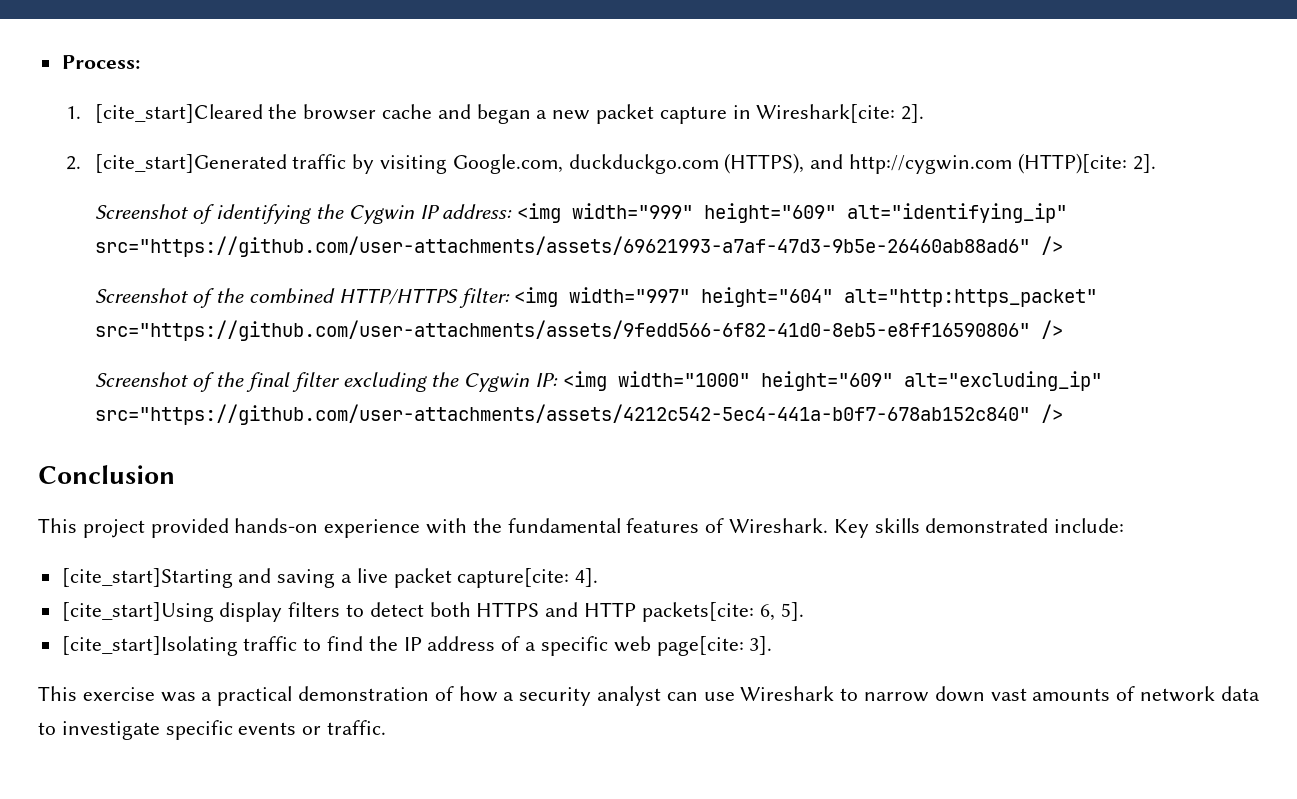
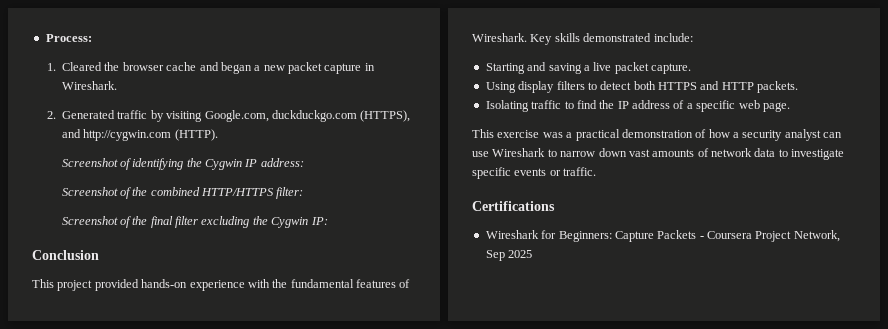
- 1. [cite_start]Cleared the browser cache and began a new packet capture in Wireshark[cite: 2].
+ 1. Cleared the browser cache and began a new packet capture in Wireshark.
- 2. [cite_start]Generated traffic by visiting Google.com, duckduckgo.com (HTTPS), and http://cygwin.com (HTTP)[cite: 2].
+ 2. Generated traffic by visiting Google.com, duckduckgo.com (HTTPS), and http://cygwin.com (HTTP).
- Screenshot of identifying the Cygwin IP address: <img width="999" height="609" alt="identifying_ip" src="https://github.com/user-attachments/assets/69621993-a7af-47d3-9b5e-26460ab88ad6" />
+ Screenshot of identifying the Cygwin IP address:
- Screenshot of the combined HTTP/HTTPS filter: <img width="997" height="604" alt="http:https_packet" src="https://github.com/user-attachments/assets/9fedd566-6f82-41d0-8eb5-e8ff16590806" />
+ Screenshot of the combined HTTP/HTTPS filter:
- Screenshot of the final filter excluding the Cygwin IP: <img width="1000" height="609" alt="excluding_ip" src="https://github.com/user-attachments/assets/4212c542-5ec4-441a-b0f7-678ab152c840" />
+ Screenshot of the final filter excluding the Cygwin IP:
- [cite_start]Starting and saving a live packet capture[cite: 4].
- [cite_start]Using display filters to detect both HTTPS and HTTP packets[cite: 6, 5].
- [cite_start]Isolating traffic to find the IP address of a specific web page[cite: 3].
+ Starting and saving a live packet capture.
+ Using display filters to detect both HTTPS and HTTP packets.
+ Isolating traffic to find the IP address of a specific web page.
+ Certifications
+ Wireshark for Beginners: Capture Packets - Coursera Project Network, Sep 2025

